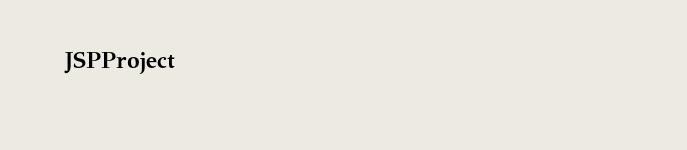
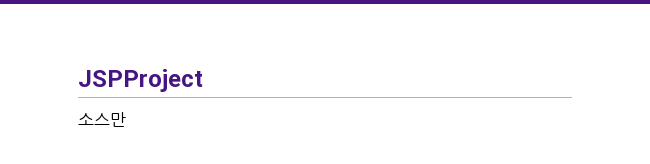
+ 소스만

